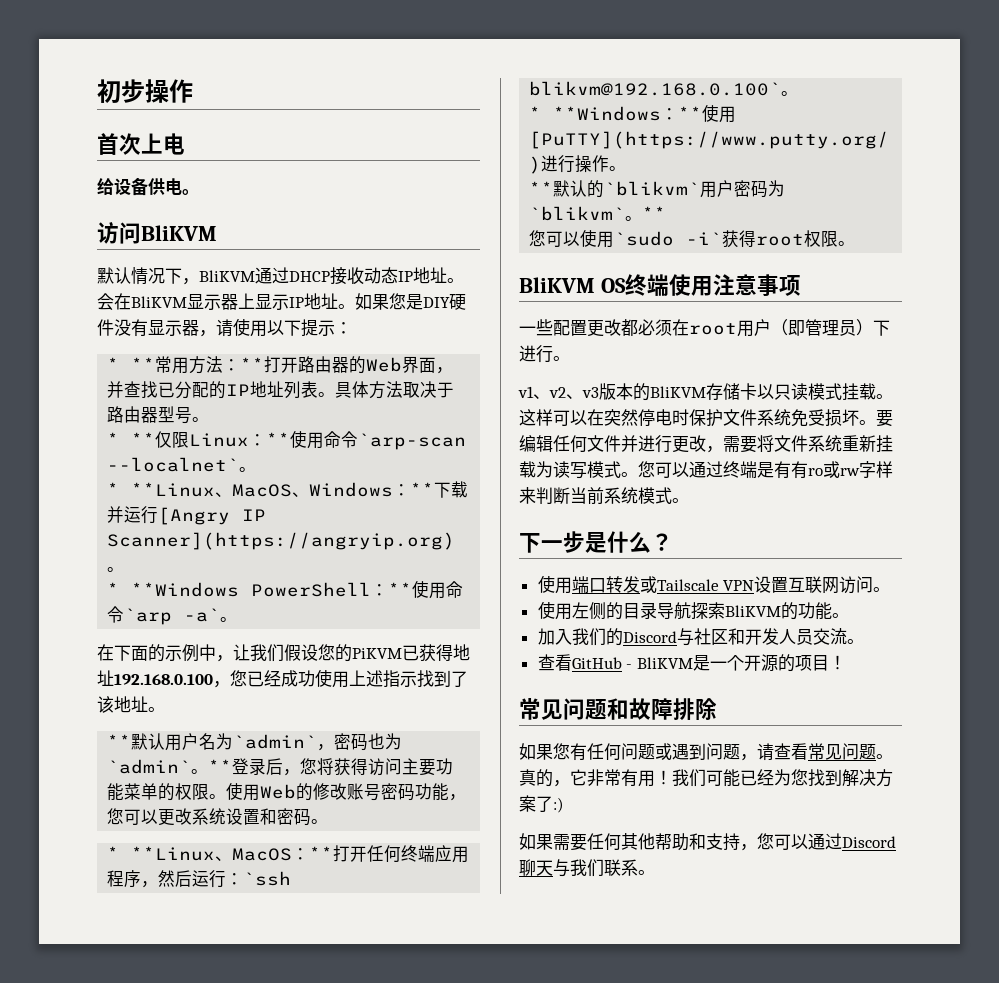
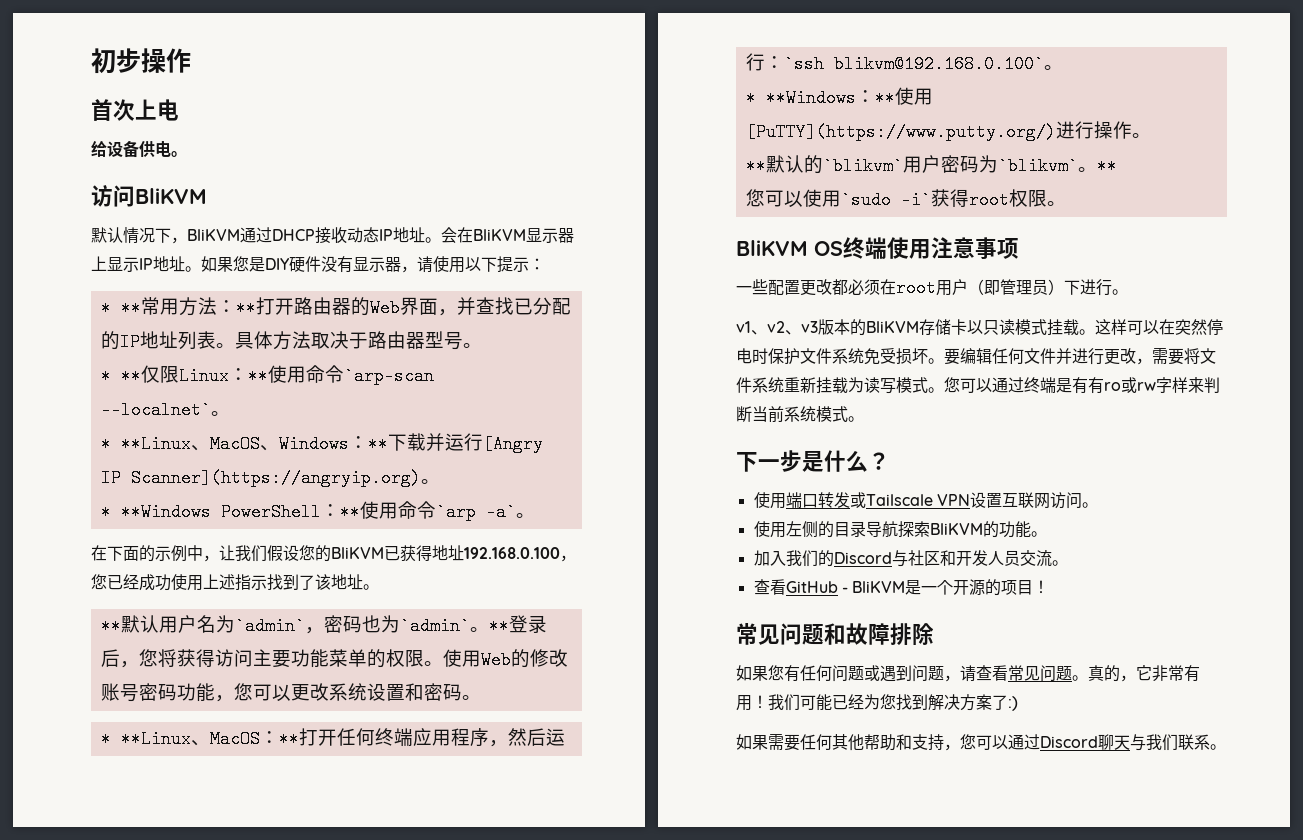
- 在下面的示例中，让我们假设您的PiKVM已获得地址192.168.0.100，您已经成功使用上述指示找到了该地址。
+ 在下面的示例中，让我们假设您的BliKVM已获得地址192.168.0.100，您已经成功使用上述指示找到了该地址。

